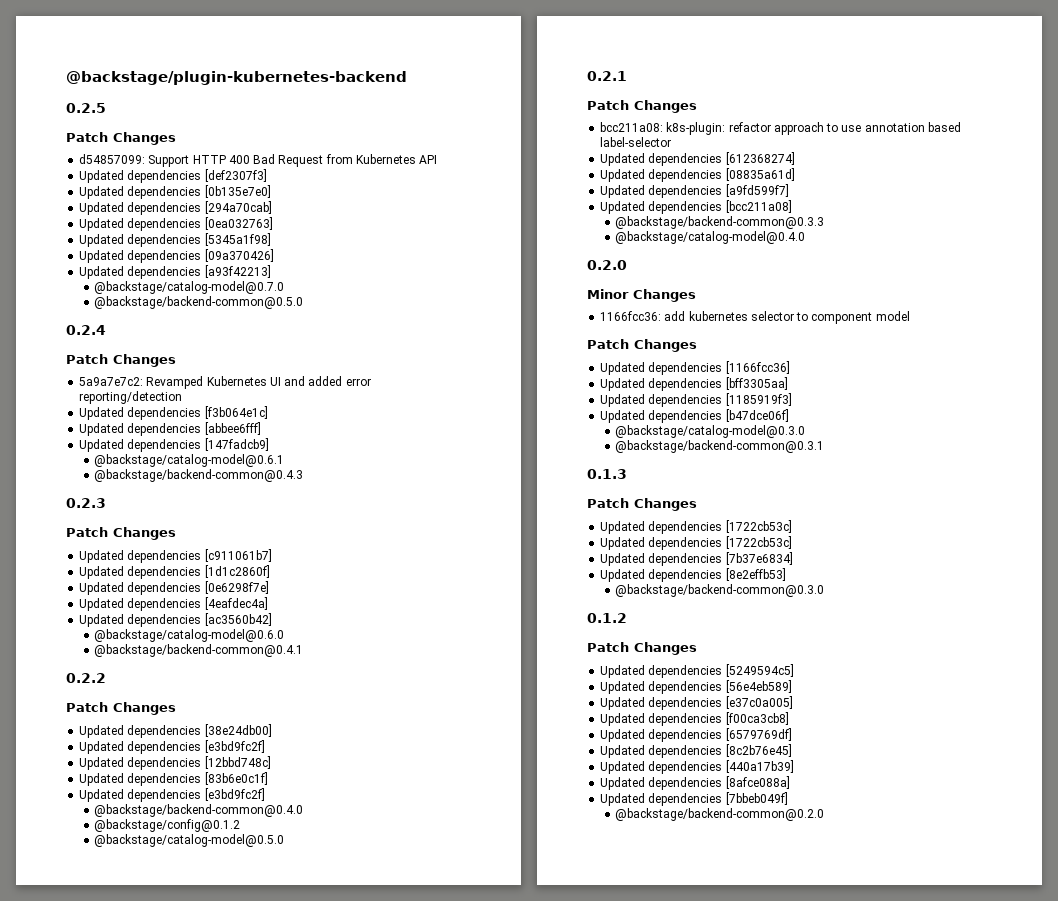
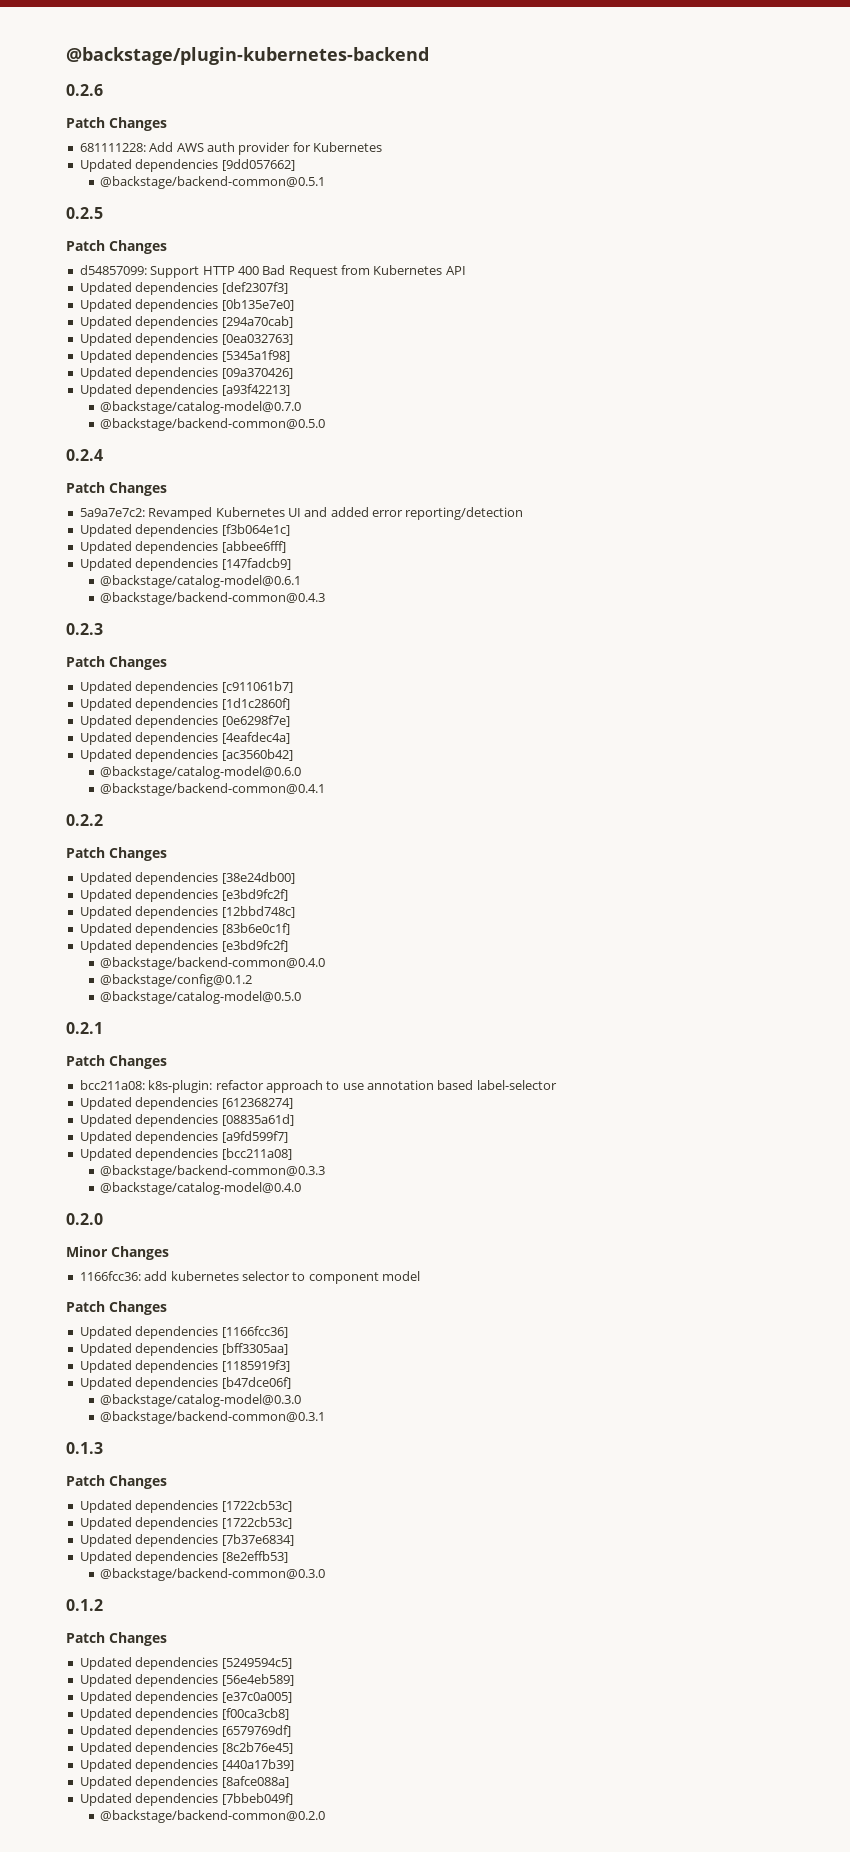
+ 0.2.6
+ Patch Changes
+ 681111228: Add AWS auth provider for Kubernetes
+ Updated dependencies [9dd057662]
+ @backstage/backend-common@0.5.1

